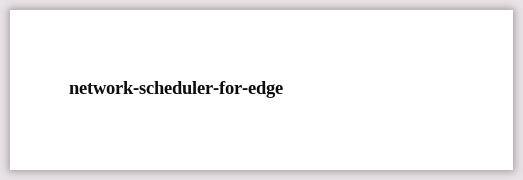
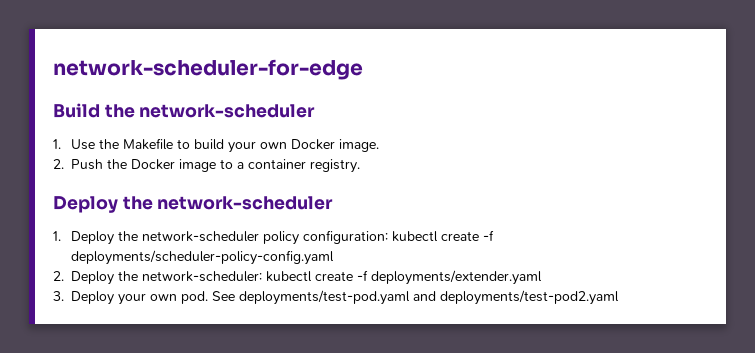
+ Build the network-scheduler
+ 1. Use the Makefile to build your own Docker image.
+ 2. Push the Docker image to a container registry.
+ Deploy the network-scheduler
+ 1. Deploy the network-scheduler policy configuration: kubectl create -f deployments/scheduler-policy-config.yaml
+ 2. Deploy the network-scheduler: kubectl create -f deployments/extender.yaml
+ 3. Deploy your own pod. See deployments/test-pod.yaml and deployments/test-pod2.yaml

